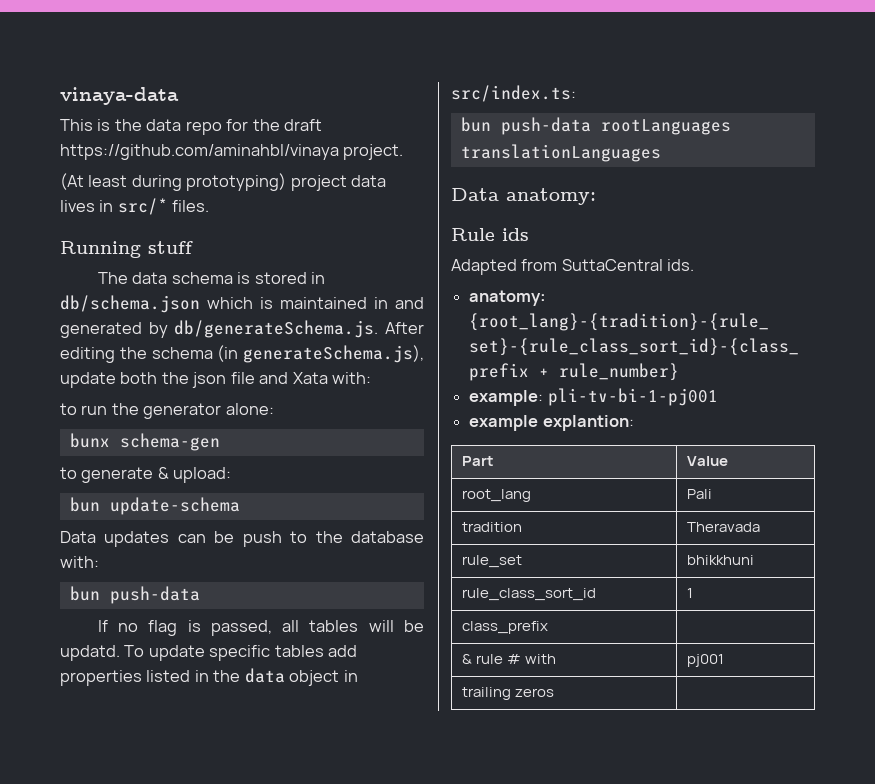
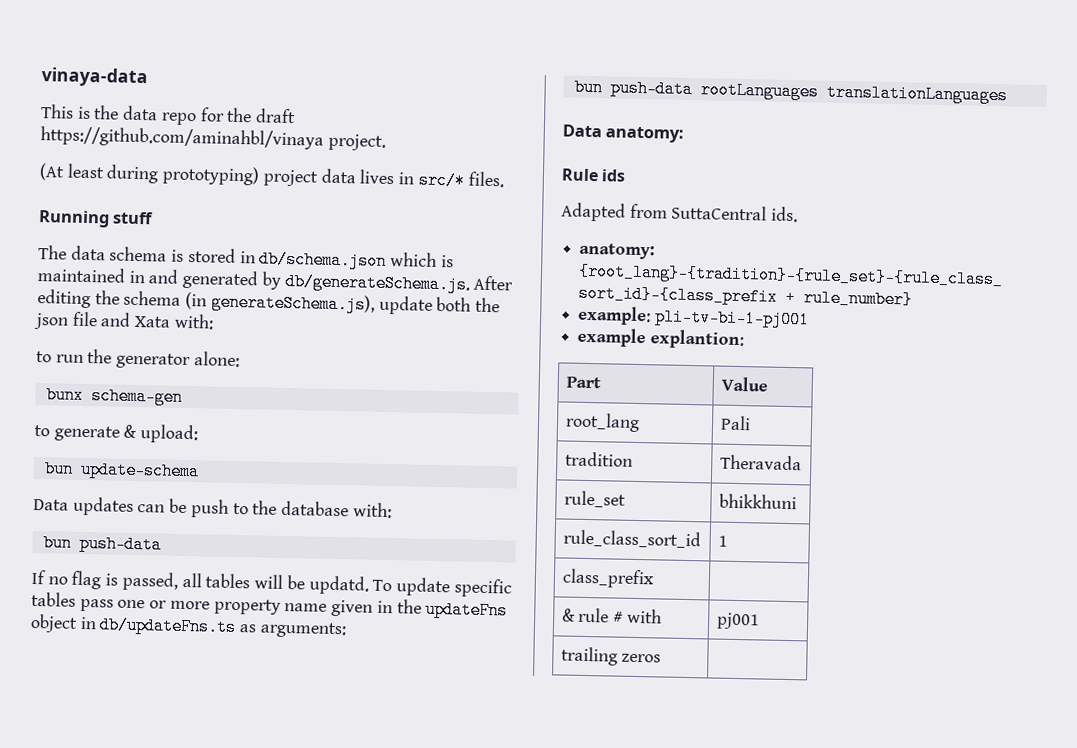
- To update specific tables add properties listed in the data object in src/index.ts:
+ To update specific tables pass one or more property name given in the updateFns object in db/updateFns.ts as arguments:

